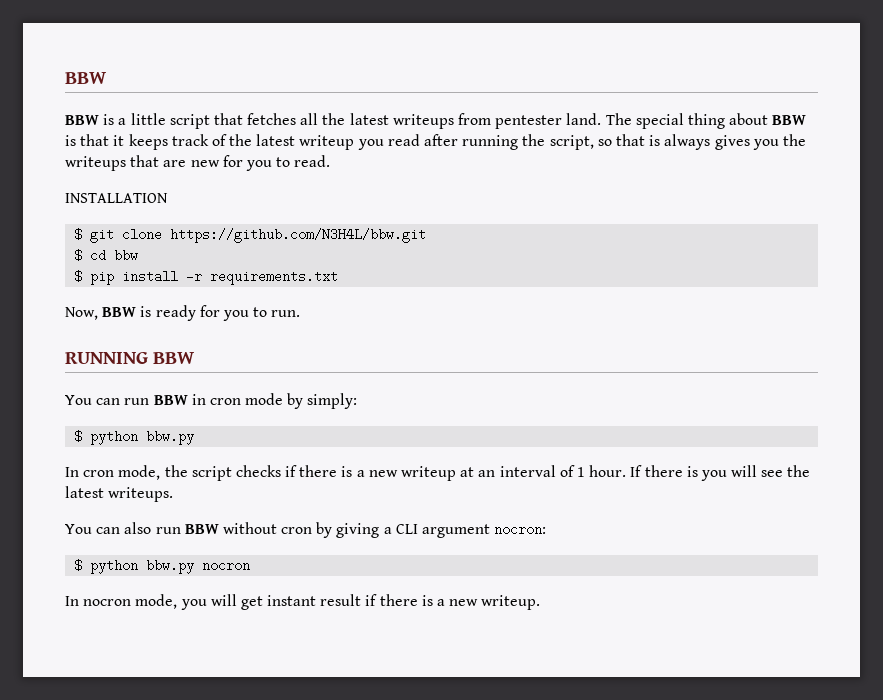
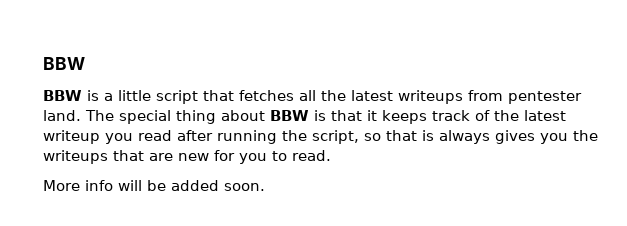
- INSTALLATION
- $ git clone https://github.com/N3H4L/bbw.git
- $ cd bbw
- $ pip install -r requirements.txt
- Now, BBW is ready for you to run.
- RUNNING BBW
- You can run BBW in cron mode by simply:
- $ python bbw.py
- In cron mode, the script checks if there is a new writeup at an interval of 1 hour. If there is you will see the latest writeups.
- You can also run BBW without cron by giving a CLI argument nocron:
- $ python bbw.py nocron
- In nocron mode, you will get instant result if there is a new writeup.
+ More info will be added soon.

